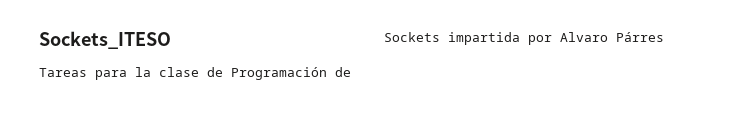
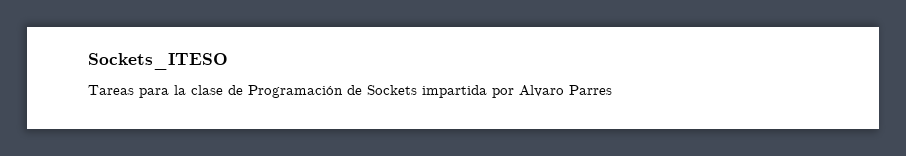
- Tareas para la clase de Programación de Sockets impartida por Alvaro Párres
+ Tareas para la clase de Programación de Sockets impartida por Alvaro Parres

